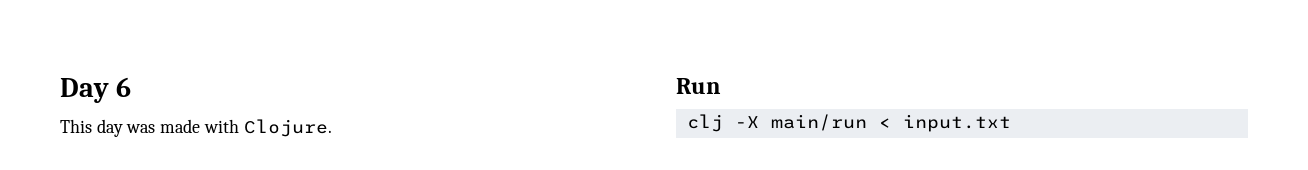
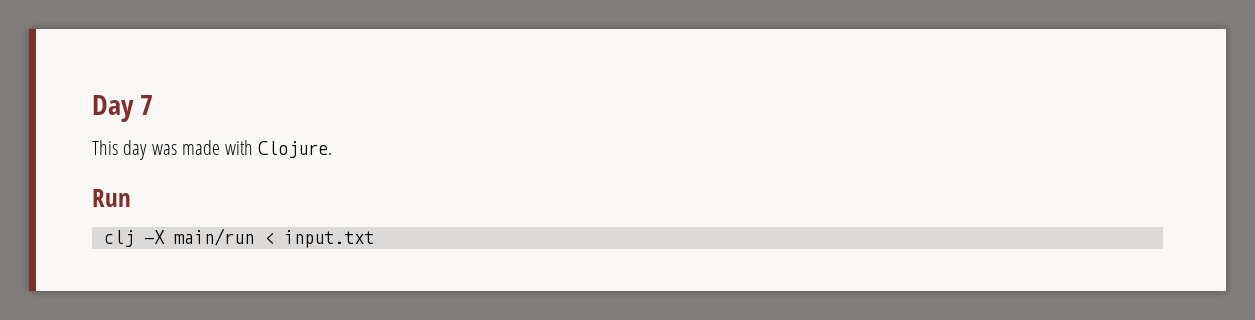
- Day 6
+ Day 7

